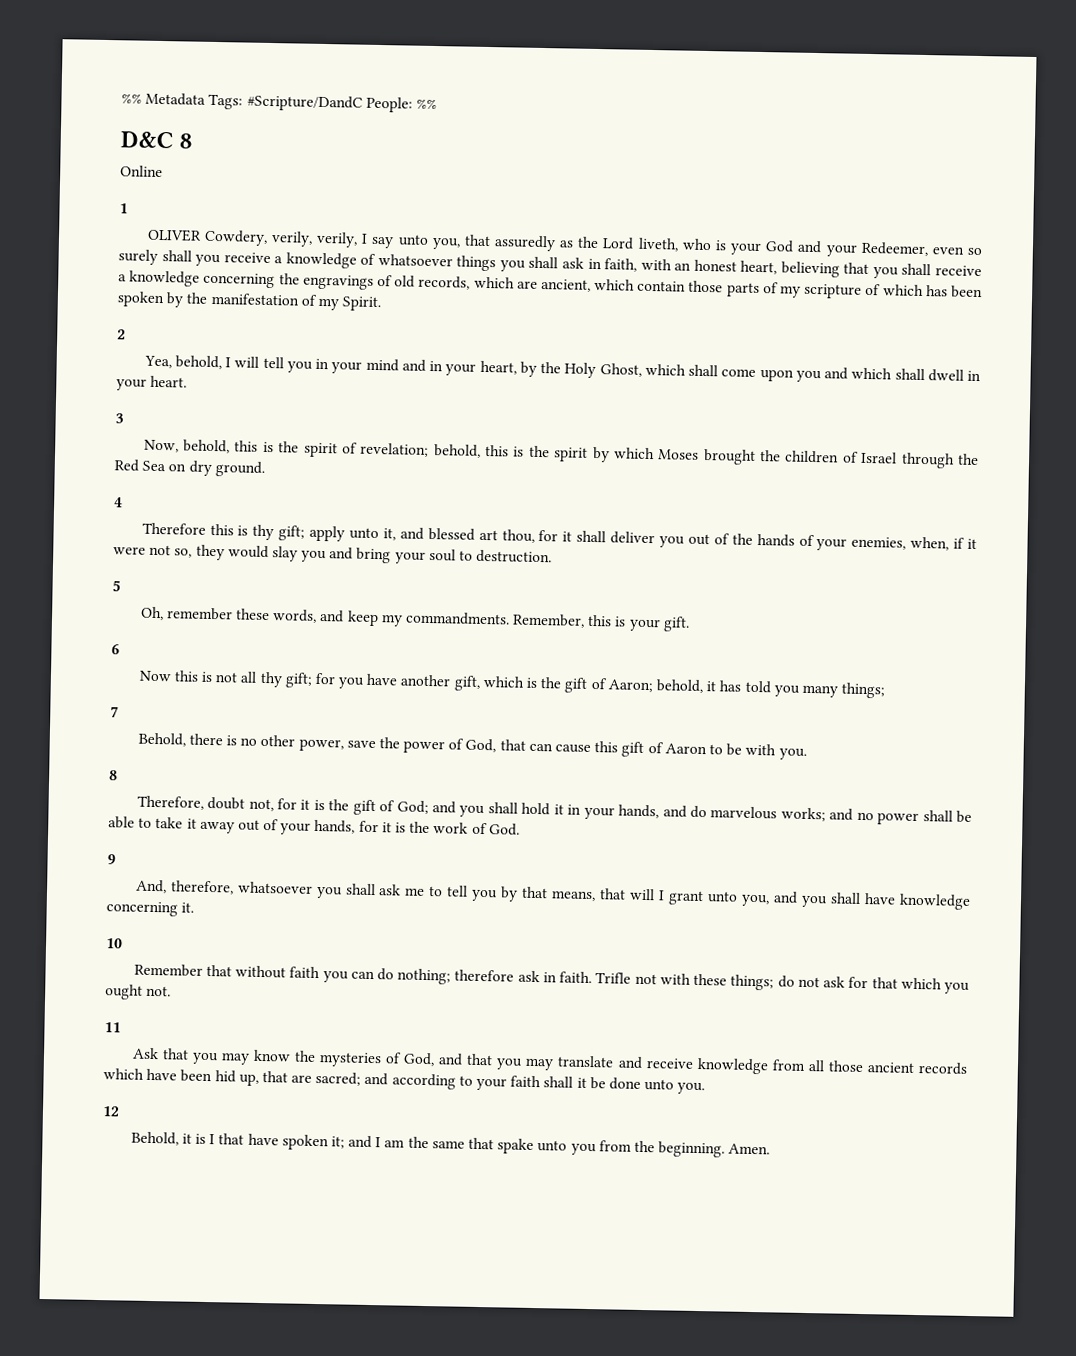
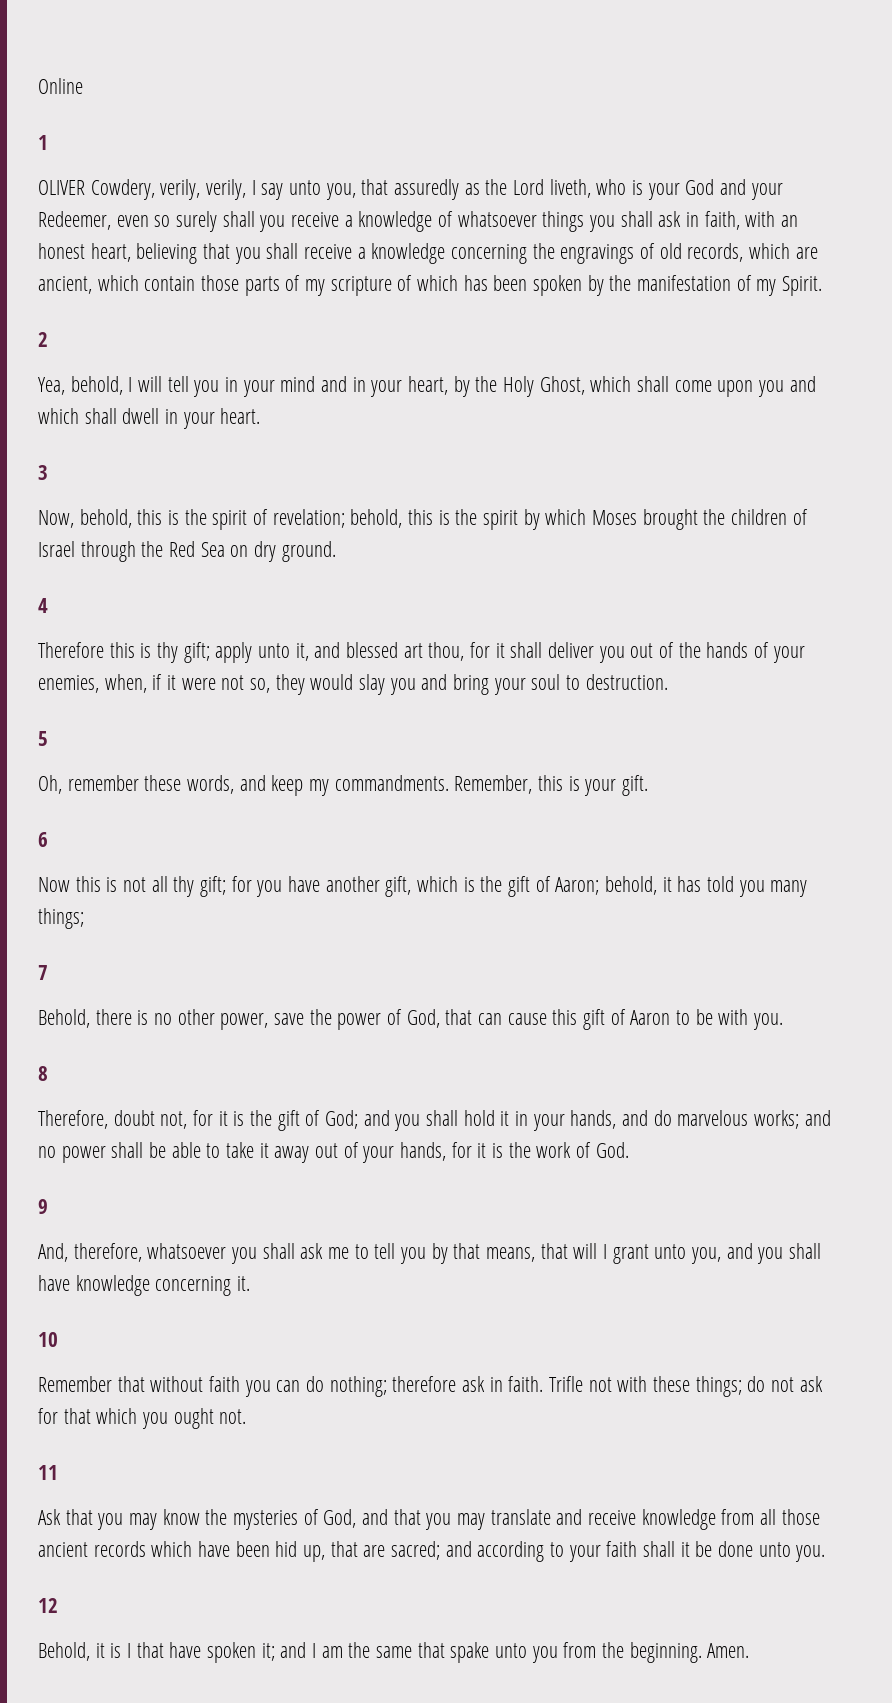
- %% Metadata Tags: #Scripture/DandC People: %%
- D&C 8

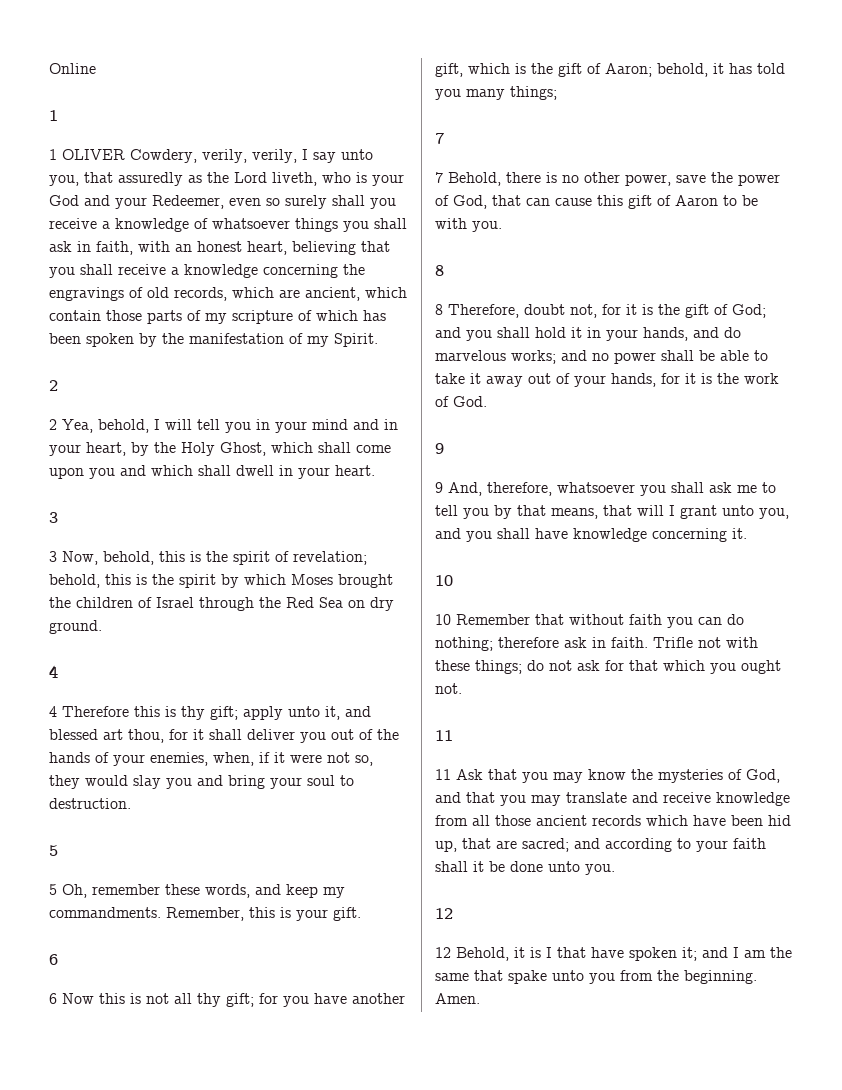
- OLIVER Cowdery, verily, verily, I say unto you, that assuredly as the Lord liveth, who is your God and your Redeemer, even so surely shall you receive a knowledge of whatsoever things you shall ask in faith, with an honest heart, believing that you shall receive a knowledge concerning the engravings of old records, which are ancient, which contain those parts of my scripture of which has been spoken by the manifestation of my Spirit.
+ 1 OLIVER Cowdery, verily, verily, I say unto you, that assuredly as the Lord liveth, who is your God and your Redeemer, even so surely shall you receive a knowledge of whatsoever things you shall ask in faith, with an honest heart, believing that you shall receive a knowledge concerning the engravings of old records, which are ancient, which contain those parts of my scripture of which has been spoken by the manifestation of my Spirit.
- Yea, behold, I will tell you in your mind and in your heart, by the Holy Ghost, which shall come upon you and which shall dwell in your heart.
+ 2 Yea, behold, I will tell you in your mind and in your heart, by the Holy Ghost, which shall come upon you and which shall dwell in your heart.
- Now, behold, this is the spirit of revelation; behold, this is the spirit by which Moses brought the children of Israel through the Red Sea on dry ground.
+ 3 Now, behold, this is the spirit of revelation; behold, this is the spirit by which Moses brought the children of Israel through the Red Sea on dry ground.
- Therefore this is thy gift; apply unto it, and blessed art thou, for it shall deliver you out of the hands of your enemies, when, if it were not so, they would slay you and bring your soul to destruction.
+ 4 Therefore this is thy gift; apply unto it, and blessed art thou, for it shall deliver you out of the hands of your enemies, when, if it were not so, they would slay you and bring your soul to destruction.
- Oh, remember these words, and keep my commandments.
+ 5 Oh, remember these words, and keep my commandments.
- Now this is not all thy gift; for you have another gift, which is the gift of Aaron; behold, it has told you many things;
+ 6 Now this is not all thy gift; for you have another gift, which is the gift of Aaron; behold, it has told you many things;
- Behold, there is no other power, save the power of God, that can cause this gift of Aaron to be with you.
+ 7 Behold, there is no other power, save the power of God, that can cause this gift of Aaron to be with you.
- Therefore, doubt not, for it is the gift of God; and you shall hold it in your hands, and do marvelous works; and no power shall be able to take it away out of your hands, for it is the work of God.
+ 8 Therefore, doubt not, for it is the gift of God; and you shall hold it in your hands, and do marvelous works; and no power shall be able to take it away out of your hands, for it is the work of God.
- And, therefore, whatsoever you shall ask me to tell you by that means, that will I grant unto you, and you shall have knowledge concerning it.
+ 9 And, therefore, whatsoever you shall ask me to tell you by that means, that will I grant unto you, and you shall have knowledge concerning it.
- Remember that without faith you can do nothing; therefore ask in faith.
+ 10 Remember that without faith you can do nothing; therefore ask in faith.
- Ask that you may know the mysteries of God, and that you may translate and receive knowledge from all those ancient records which have been hid up, that are sacred; and according to your faith shall it be done unto you.
+ 11 Ask that you may know the mysteries of God, and that you may translate and receive knowledge from all those ancient records which have been hid up, that are sacred; and according to your faith shall it be done unto you.
- Behold, it is I that have spoken it; and I am the same that spake unto you from the beginning.
+ 12 Behold, it is I that have spoken it; and I am the same that spake unto you from the beginning.

